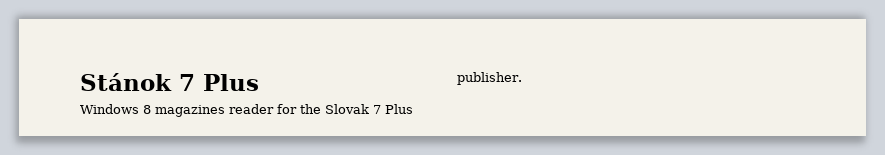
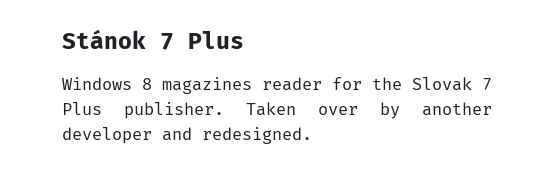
+ Taken over by another developer and redesigned.

